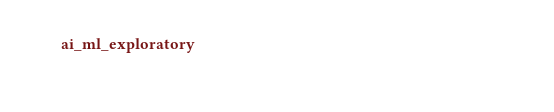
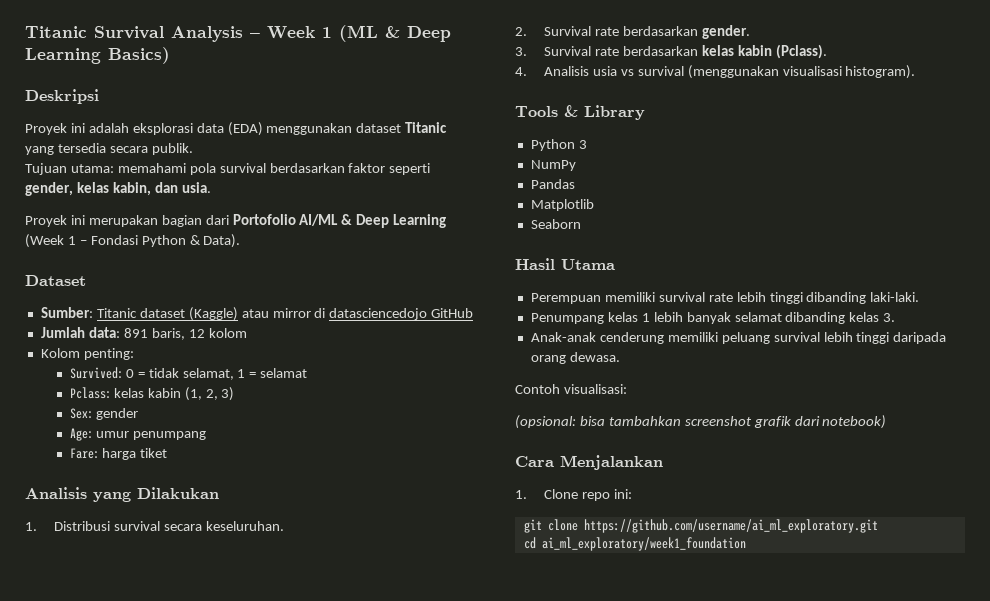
- ai_ml_exploratory
+ Titanic Survival Analysis – Week 1 (ML & Deep Learning Basics)
+ Deskripsi
+ Proyek ini adalah eksplorasi data (EDA) menggunakan dataset Titanic yang tersedia secara publik.
+ Tujuan utama: memahami pola survival berdasarkan faktor seperti gender, kelas kabin, dan usia.
+ Proyek ini merupakan bagian dari Portofolio AI/ML & Deep Learning (Week 1 – Fondasi Python & Data).
+ Dataset
+ Sumber: Titanic dataset (Kaggle) atau mirror di datasciencedojo GitHub
+ Jumlah data: 891 baris, 12 kolom
+ Kolom penting:
+ Survived: 0 = tidak selamat, 1 = selamat
+ Pclass: kelas kabin (1, 2, 3)
+ Sex: gender
+ Age: umur penumpang
+ Fare: harga tiket
+ Analisis yang Dilakukan
+ 1. Distribusi survival secara keseluruhan.
+ 2. Survival rate berdasarkan gender.
+ 3. Survival rate berdasarkan kelas kabin (Pclass).
+ 4. Analisis usia vs survival (menggunakan visualisasi histogram).
+ Tools & Library
+ Python 3
+ NumPy
+ Pandas
+ Matplotlib
+ Seaborn
+ Hasil Utama
+ Perempuan memiliki survival rate lebih tinggi dibanding laki-laki.
+ Penumpang kelas 1 lebih banyak selamat dibanding kelas 3.
+ Anak-anak cenderung memiliki peluang survival lebih tinggi daripada orang dewasa.
+ Contoh visualisasi:
+ (opsional: bisa tambahkan screenshot grafik dari notebook)
+ Cara Menjalankan
+ 1. Clone repo ini:
+ git clone https://github.com/username/ai_ml_exploratory.git
+ cd ai_ml_exploratory/week1_foundation

